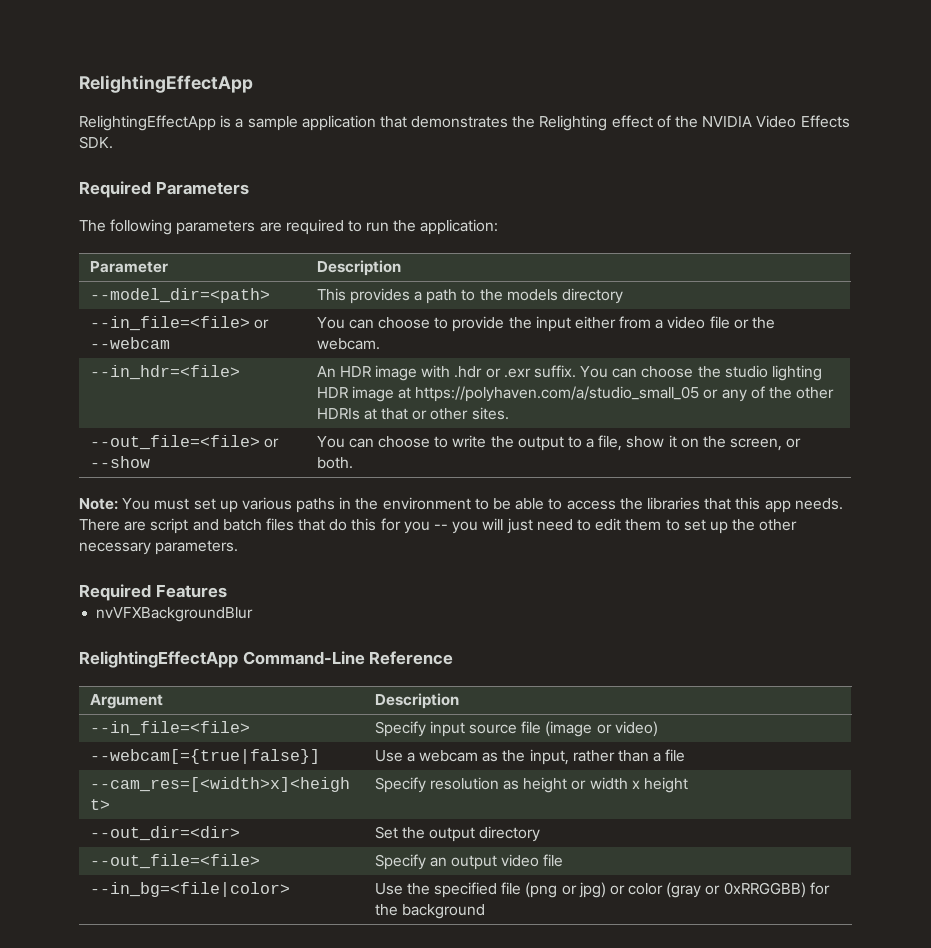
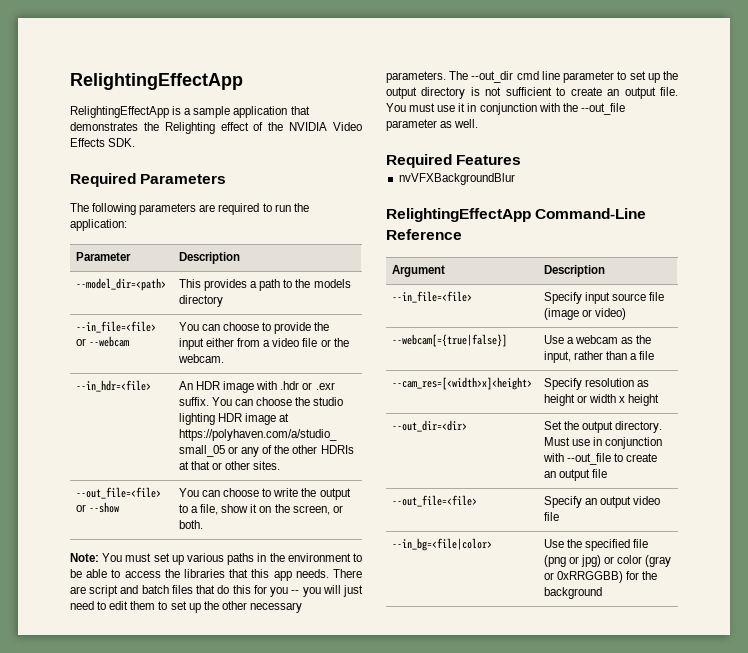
+ The --out_dir cmd line parameter to set up the output directory is not sufficient to create an output file. You must use it in conjunction with the --out_file parameter as well.
- --out_dir=<dir> | Set the output directory
+ --out_dir=<dir> | Set the output directory. Must use in conjunction with --out_file to create an output file

